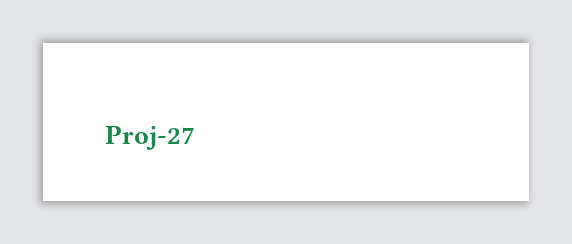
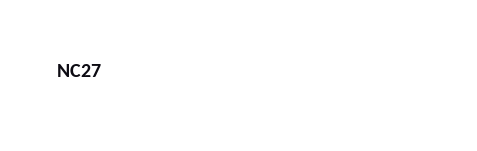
- Proj-27
+ NC27

